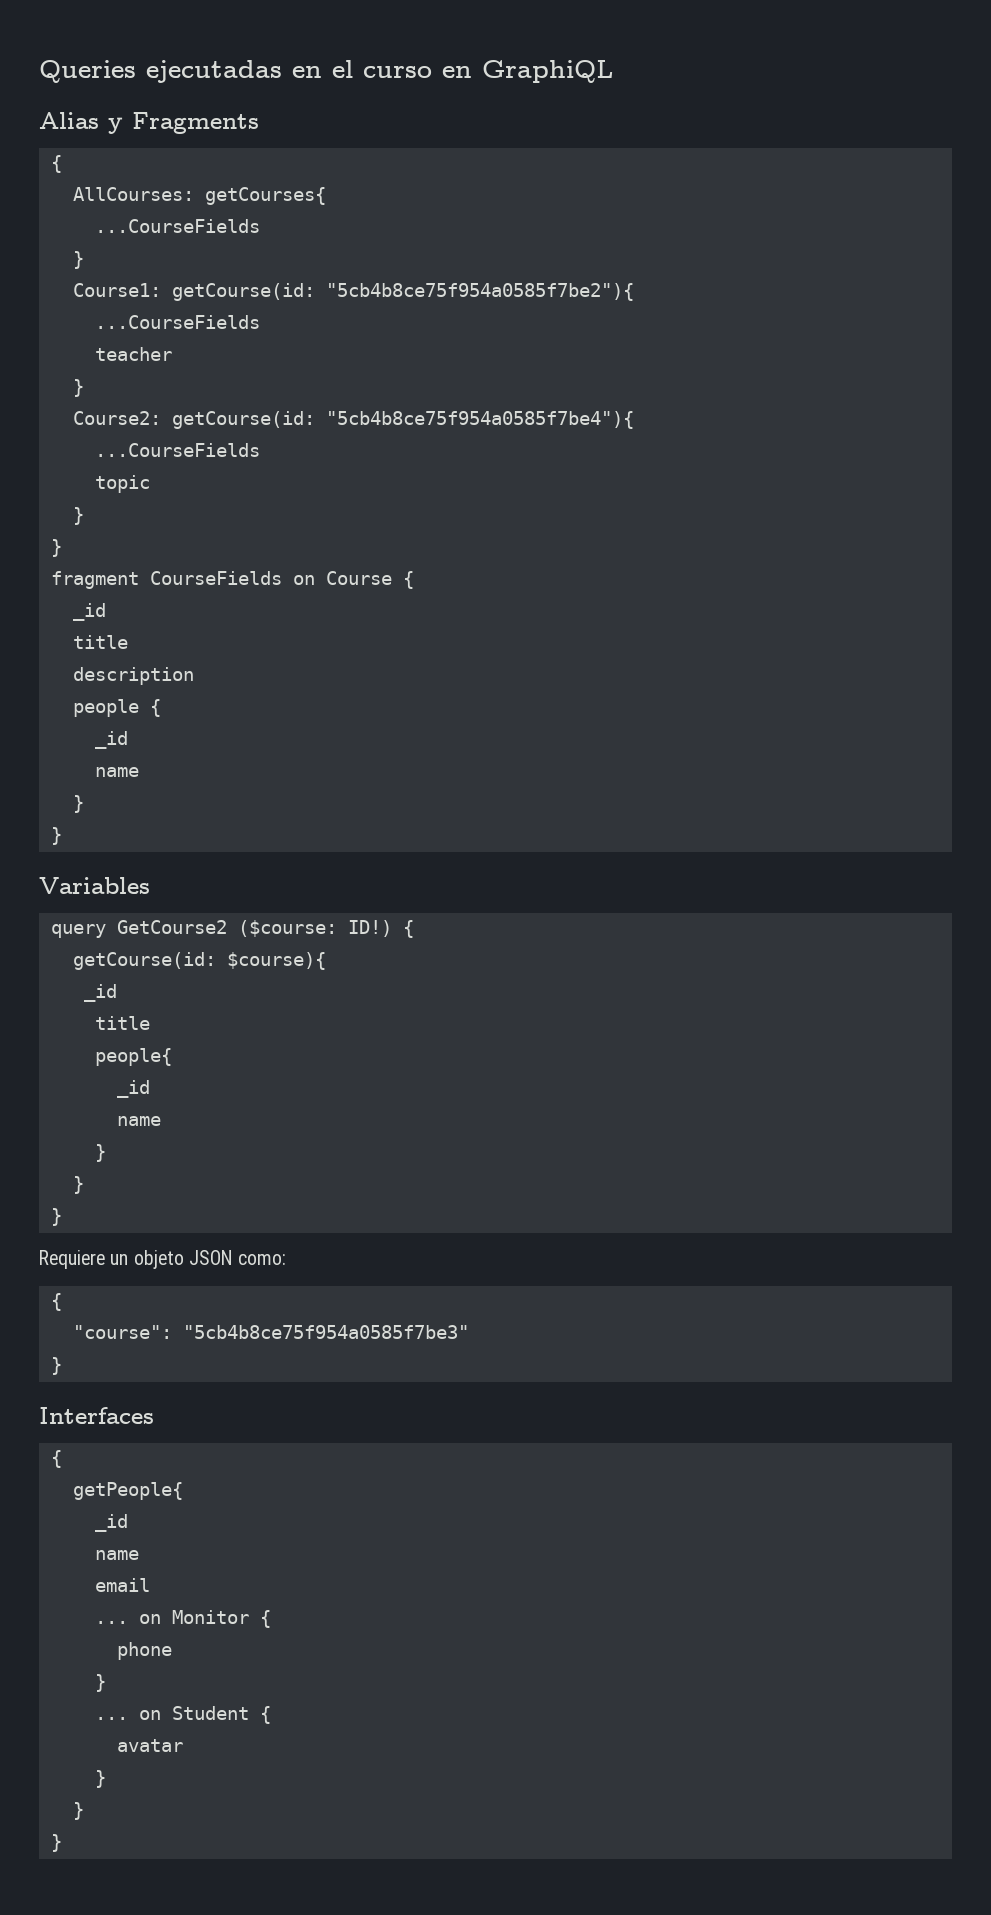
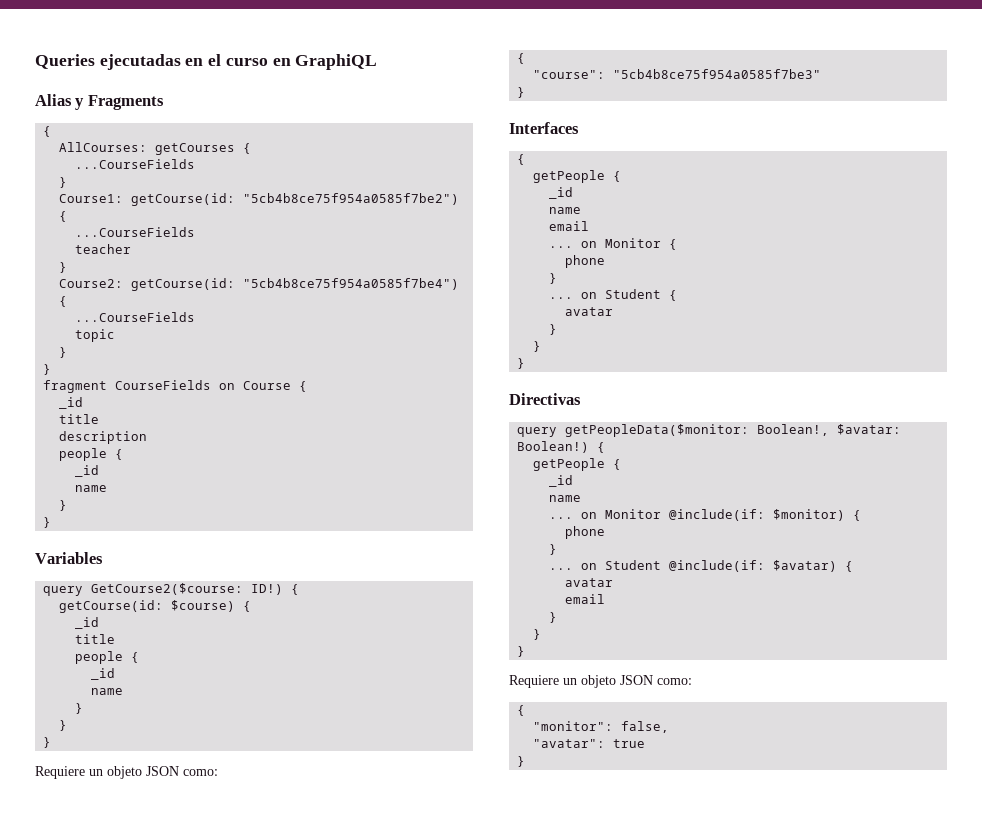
- AllCourses: getCourses{
+ AllCourses: getCourses {
- Course1: getCourse(id: "5cb4b8ce75f954a0585f7be2"){
+ Course1: getCourse(id: "5cb4b8ce75f954a0585f7be2") {
- Course2: getCourse(id: "5cb4b8ce75f954a0585f7be4"){
+ Course2: getCourse(id: "5cb4b8ce75f954a0585f7be4") {
- query GetCourse2 ($course: ID!)
+ query GetCourse2($course: ID!)
- getCourse(id: $course){
+ getCourse(id: $course) {
  _id
  title
- people{
+ people {
  Interfaces
  {
- getPeople{
+ getPeople {
+ Directivas
+ query getPeopleData($monitor: Boolean!, $avatar: Boolean!) {
+ getPeople {
+ _id
+ name
+ ... on Monitor @include(if: $monitor) {
+ phone
+ }
+ ... on Student @include(if: $avatar) {
+ avatar
+ email
+ }
+ }
+ }
+ Requiere un objeto JSON como:
+ {
+ "monitor": false,
+ "avatar": true
+ }

